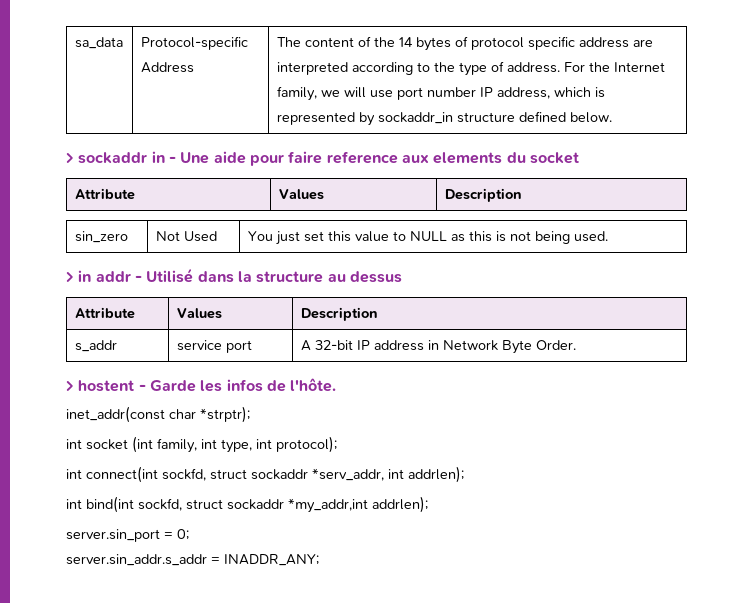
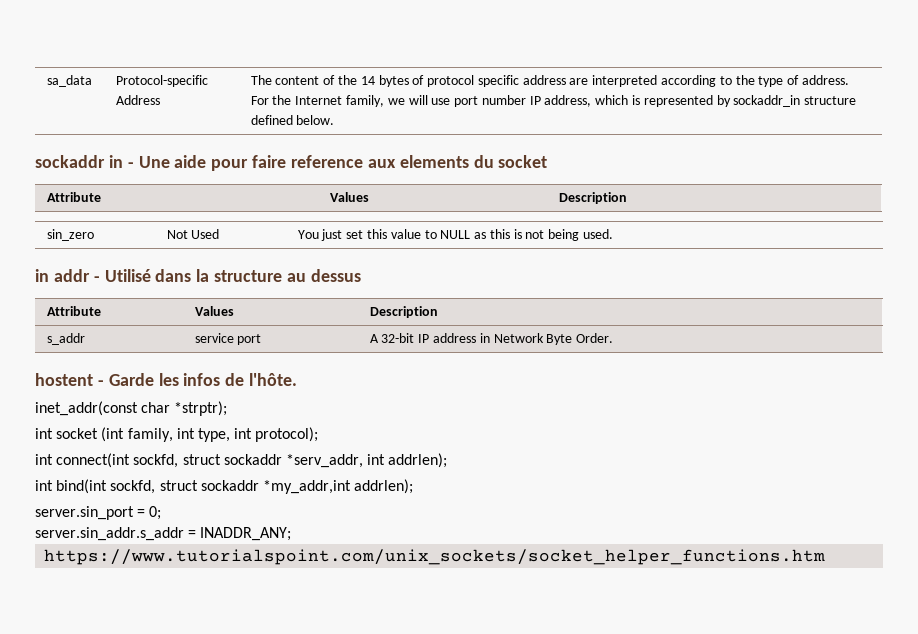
- > sockaddr in - Une aide pour faire reference aux elements du socket
+ sockaddr in - Une aide pour faire reference aux elements du socket
- > in addr - Utilisé dans la structure au dessus
+ in addr - Utilisé dans la structure au dessus
- > hostent - Garde les infos de l'hôte.
+ hostent - Garde les infos de l'hôte.
+ https://www.tutorialspoint.com/unix_sockets/socket_helper_functions.htm

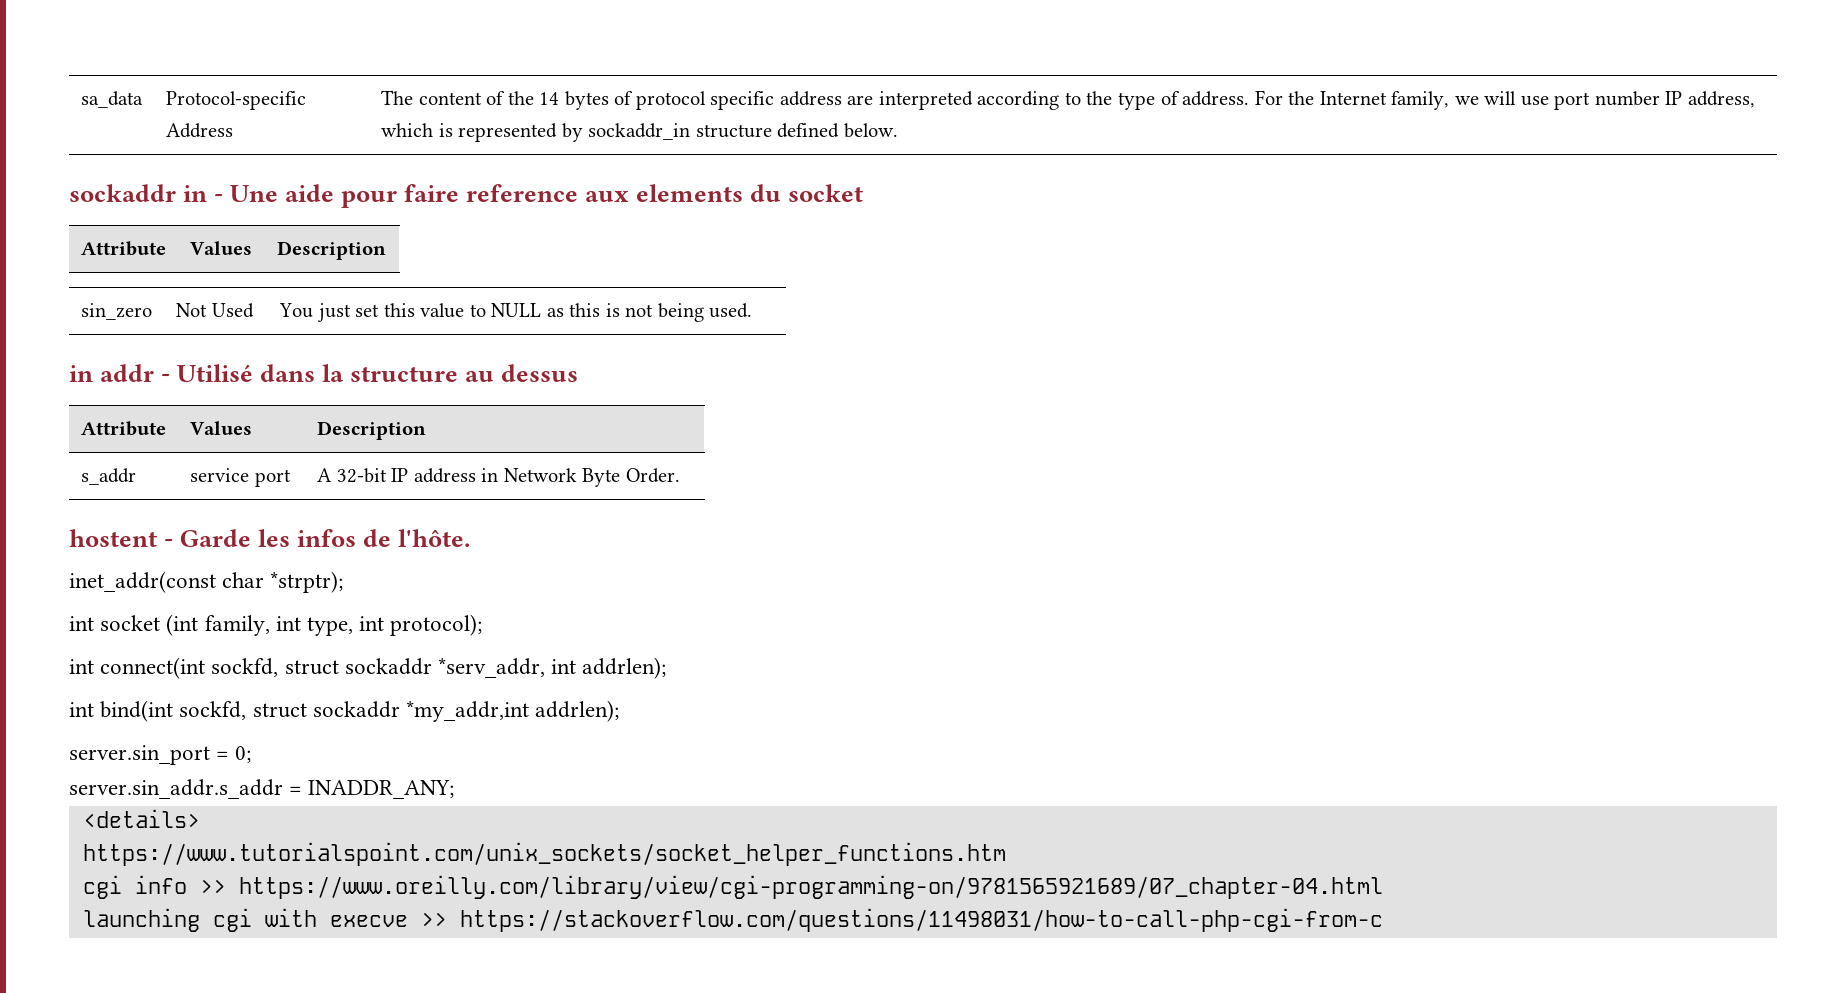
+ <details>
+ cgi info >> https://www.oreilly.com/library/view/cgi-programming-on/9781565921689/07_chapter-04.html
+ launching cgi with execve >> https://stackoverflow.com/questions/11498031/how-to-call-php-cgi-from-c

